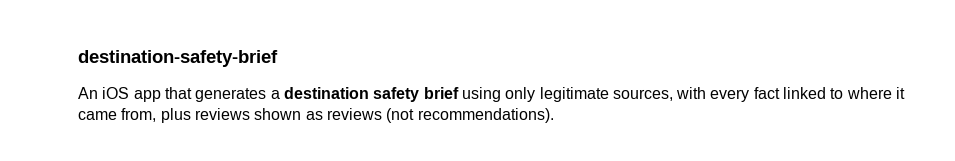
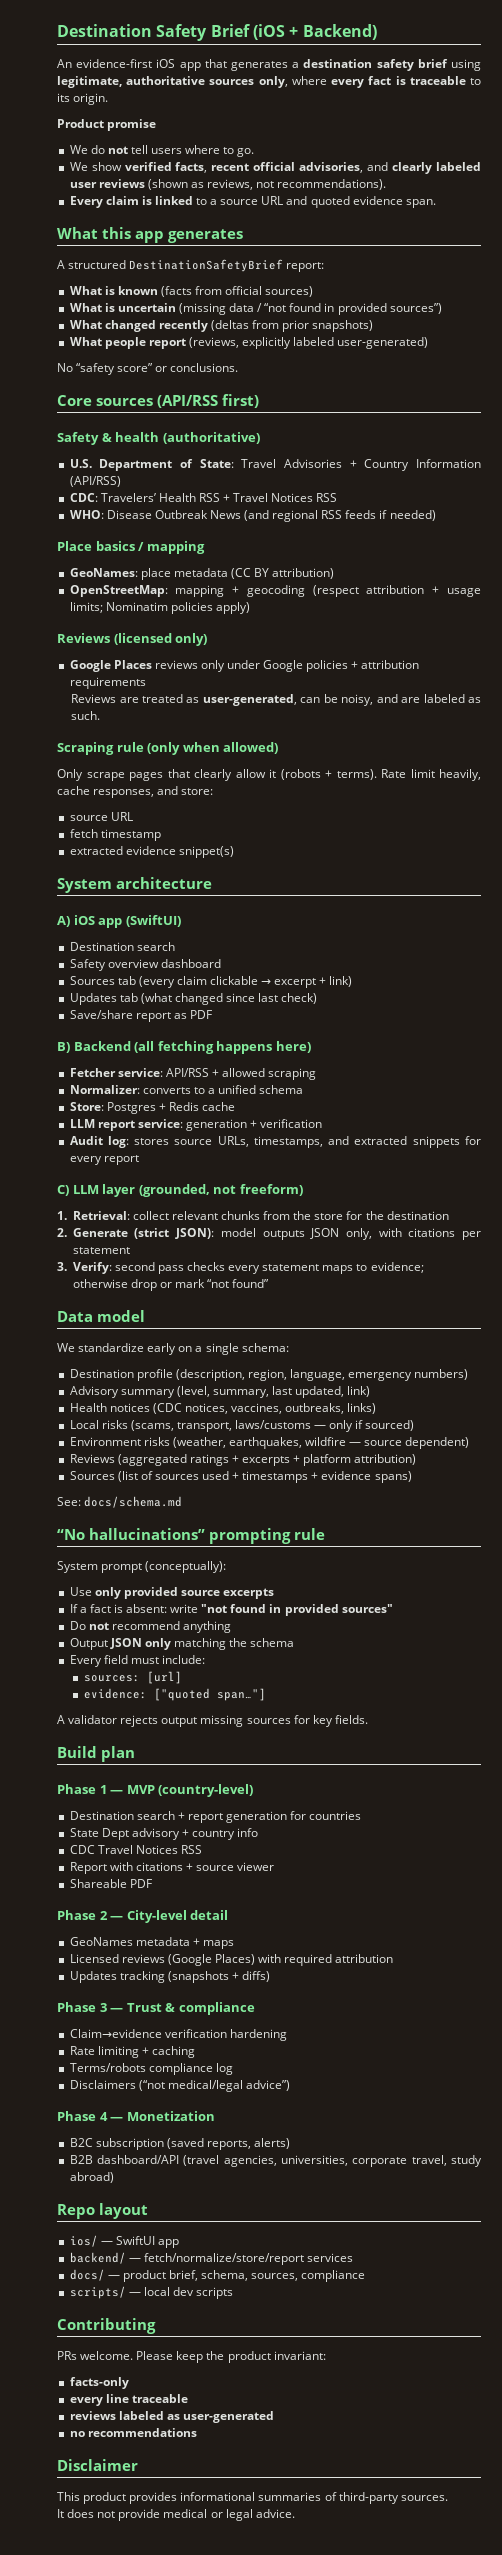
- destination-safety-brief
+ Destination Safety Brief (iOS + Backend)
- An iOS app that generates a destination safety brief using only legitimate sources, with every fact linked to where it came from, plus reviews shown as reviews (not recommendations).
+ An evidence-first iOS app that generates a destination safety brief using legitimate, authoritative sources only, where every fact is traceable to its origin.
+ Product promise
+ We do not tell users where to go.
+ We show verified facts, recent official advisories, and clearly labeled user reviews (shown as reviews, not recommendations).
+ Every claim is linked to a source URL and quoted evidence span.
+ What this app generates
+ A structured DestinationSafetyBrief report:
+ What is known (facts from official sources)
+ What is uncertain (missing data / “not found in provided sources”)
+ What changed recently (deltas from prior snapshots)
+ What people report (reviews, explicitly labeled user-generated)
+ No “safety score” or conclusions.
+ Core sources (API/RSS first)
+ Safety & health (authoritative)
+ U.S. Department of State: Travel Advisories + Country Information (API/RSS)
+ CDC: Travelers’ Health RSS + Travel Notices RSS
+ WHO: Disease Outbreak News (and regional RSS feeds if needed)
+ Place basics / mapping
+ GeoNames: place metadata (CC BY attribution)
+ OpenStreetMap: mapping + geocoding (respect attribution + usage limits; Nominatim policies apply)
+ Reviews (licensed only)
+ Google Places reviews only under Google policies + attribution requirements
+ Reviews are treated as user-generated, can be noisy, and are labeled as such.
+ Scraping rule (only when allowed)
+ Only scrape pages that clearly allow it (robots + terms). Rate limit heavily, cache responses, and store:
+ source URL
+ fetch timestamp
+ extracted evidence snippet(s)
+ System architecture
+ A) iOS app (SwiftUI)
+ Destination search
+ Safety overview dashboard
+ Sources tab (every claim clickable → excerpt + link)
+ Updates tab (what changed since last check)
+ Save/share report as PDF
+ B) Backend (all fetching happens here)
+ Fetcher service: API/RSS + allowed scraping
+ Normalizer: converts to a unified schema
+ Store: Postgres + Redis cache
+ LLM report service: generation + verification
+ Audit log: stores source URLs, timestamps, and extracted snippets for every report
+ C) LLM layer (grounded, not freeform)
+ 1. Retrieval: collect relevant chunks from the store for the destination
+ 2. Generate (strict JSON): model outputs JSON only, with citations per statement
+ 3. Verify: second pass checks every statement maps to evidence; otherwise drop or mark “not found”
+ Data model
+ We standardize early on a single schema:
+ Destination profile (description, region, language, emergency numbers)
+ Advisory summary (level, summary, last updated, link)
+ Health notices (CDC notices, vaccines, outbreaks, links)
+ Local risks (scams, transport, laws/customs — only if sourced)
+ Environment risks (weather, earthquakes, wildfire — source dependent)
+ Reviews (aggregated ratings + excerpts + platform attribution)
+ Sources (list of sources used + timestamps + evidence spans)
+ See: docs/schema.md
+ “No hallucinations” prompting rule
+ System prompt (conceptually):
+ Use only provided source excerpts
+ If a fact is absent: write "not found in provided sources"
+ Do not recommend anything
+ Output JSON only matching the schema
+ Every field must include:
+ sources: [url]
+ evidence: ["quoted span…"]
+ A validator rejects output missing sources for key fields.
+ Build plan
+ Phase 1 — MVP (country-level)
+ Destination search + report generation for countries
+ State Dept advisory + country info
+ CDC Travel Notices RSS
+ Report with citations + source viewer
+ Shareable PDF
+ Phase 2 — City-level detail
+ GeoNames metadata + maps
+ Licensed reviews (Google Places) with required attribution
+ Updates tracking (snapshots + diffs)
+ Phase 3 — Trust & compliance
+ Claim→evidence verification hardening
+ Rate limiting + caching
+ Terms/robots compliance log
+ Disclaimers (“not medical/legal advice”)
+ Phase 4 — Monetization
+ B2C subscription (saved reports, alerts)
+ B2B dashboard/API (travel agencies, universities, corporate travel, study abroad)
+ Repo layout
+ ios/ — SwiftUI app
+ backend/ — fetch/normalize/store/report services
+ docs/ — product brief, schema, sources, compliance
+ scripts/ — local dev scripts
+ Contributing
+ PRs welcome. Please keep the product invariant:
+ facts-only
+ every line traceable
+ reviews labeled as user-generated
+ no recommendations
+ Disclaimer
+ This product provides informational summaries of third-party sources.
+ It does not provide medical or legal advice.

